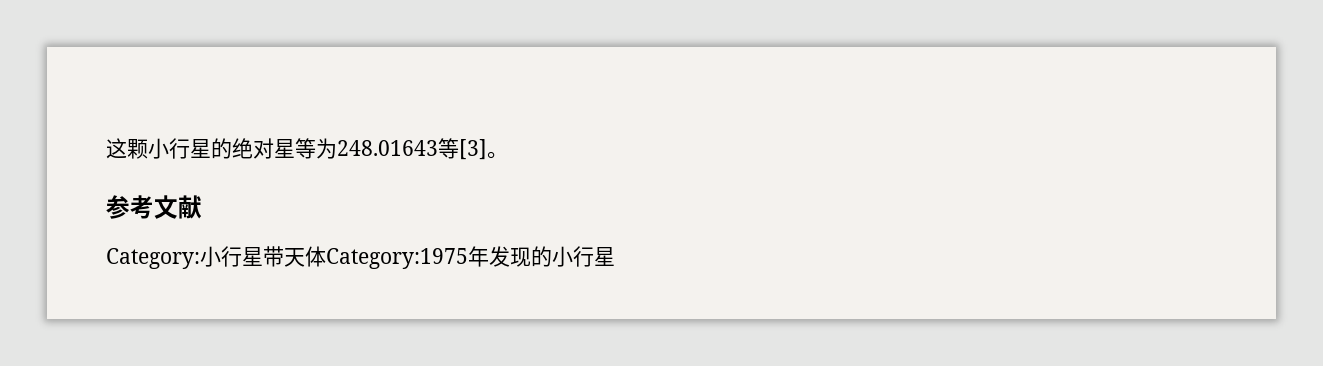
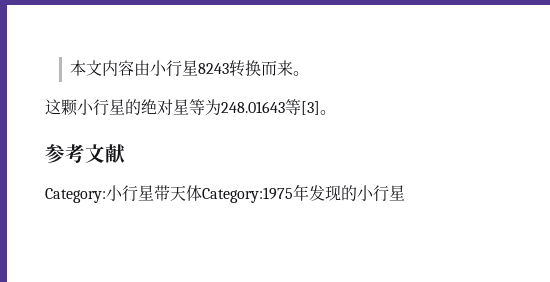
+ 本文内容由小行星8243转换而来。

